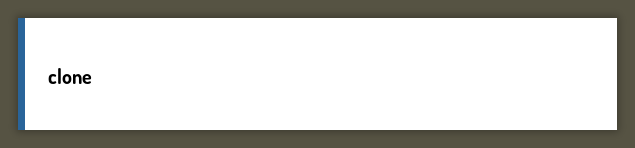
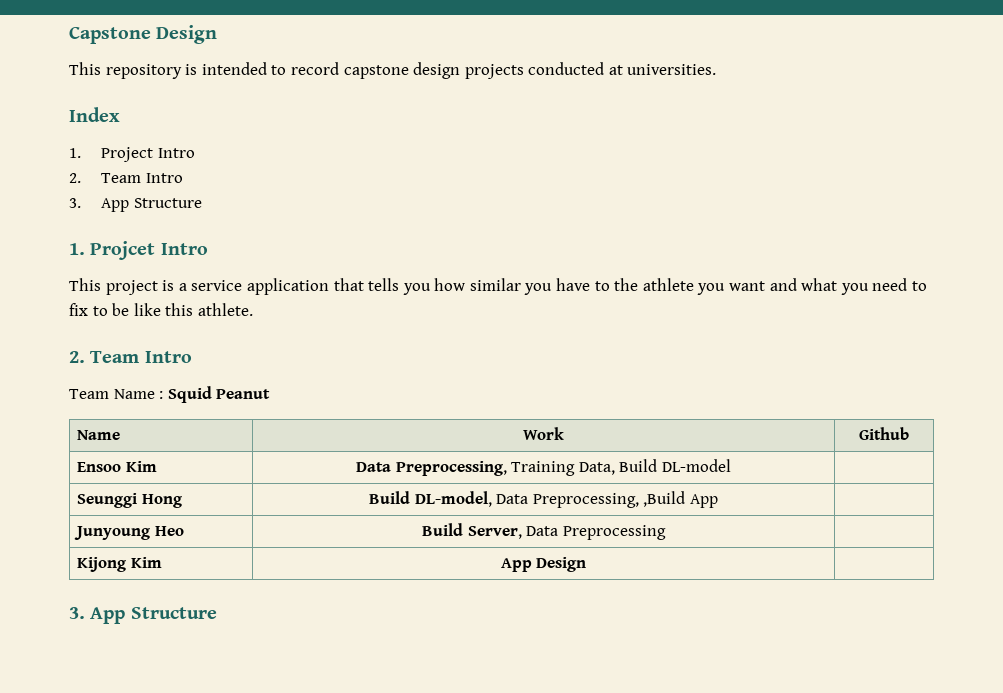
- clone
+ Capstone Design
+ This repository is intended to record capstone design projects conducted at universities.
+ Index
+ 1. Project Intro
+ 2. Team Intro
+ 3. App Structure
+ 1. Projcet Intro
+ This project is a service application that tells you how similar you have to the athlete you want and what you need to fix to be like this athlete.
+ 2. Team Intro
+ Team Name : Squid Peanut
+ Name | Work | Github
+ Ensoo Kim | Data Preprocessing, Training Data, Build DL-model |
+ Seunggi Hong | Build DL-model, Data Preprocessing, ,Build App |
+ Junyoung Heo | Build Server, Data Preprocessing |
+ Kijong Kim | App Design |
+ 3. App Structure

